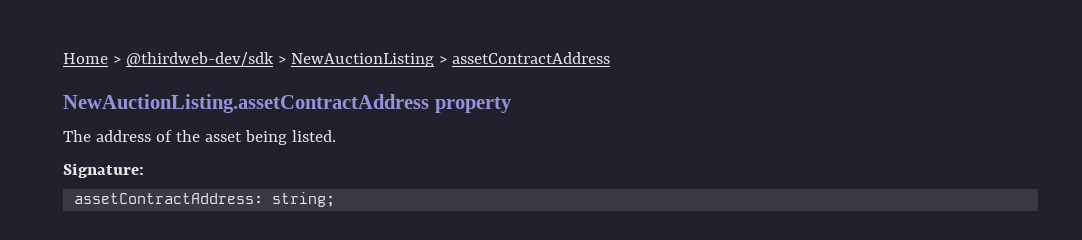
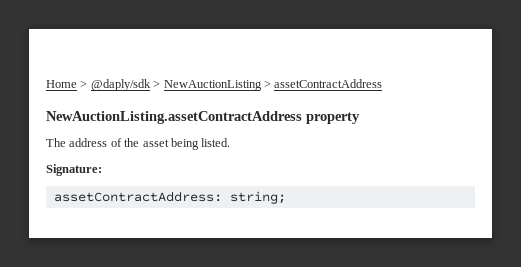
- Home > @thirdweb-dev/sdk > NewAuctionListing > assetContractAddress
+ Home > @daply/sdk > NewAuctionListing > assetContractAddress

